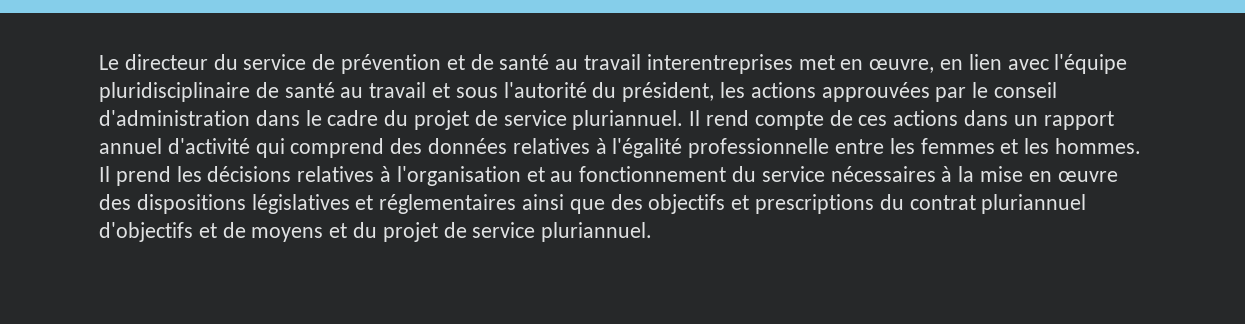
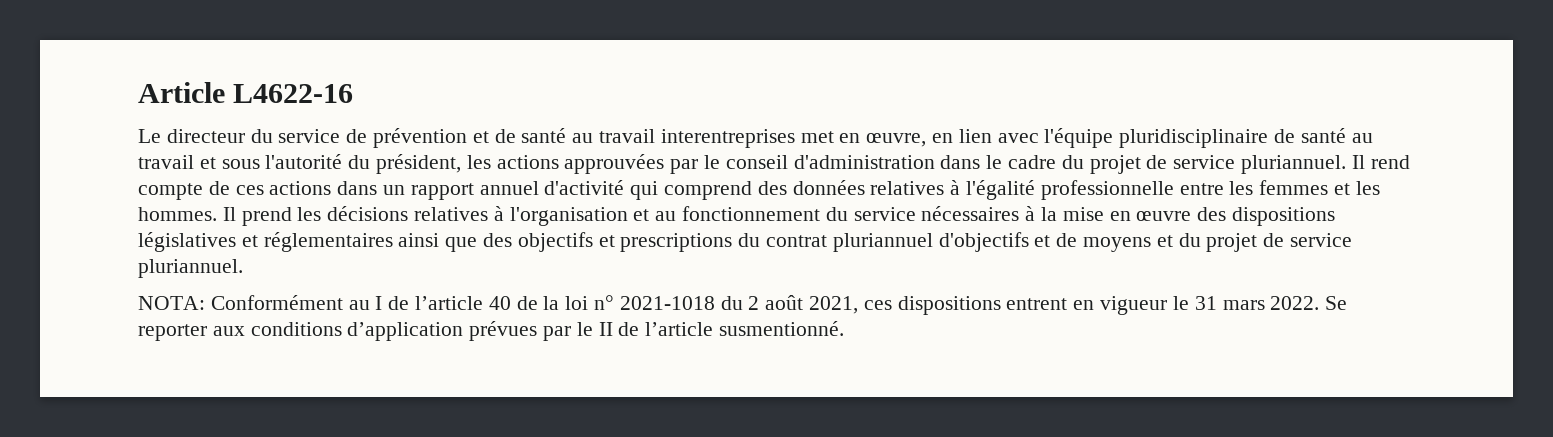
+ Article L4622-16
+ NOTA: Conformément au I de l’article 40 de la loi n° 2021-1018 du 2 août 2021, ces dispositions entrent en vigueur le 31 mars 2022. Se reporter aux conditions d’application prévues par le II de l’article susmentionné.

